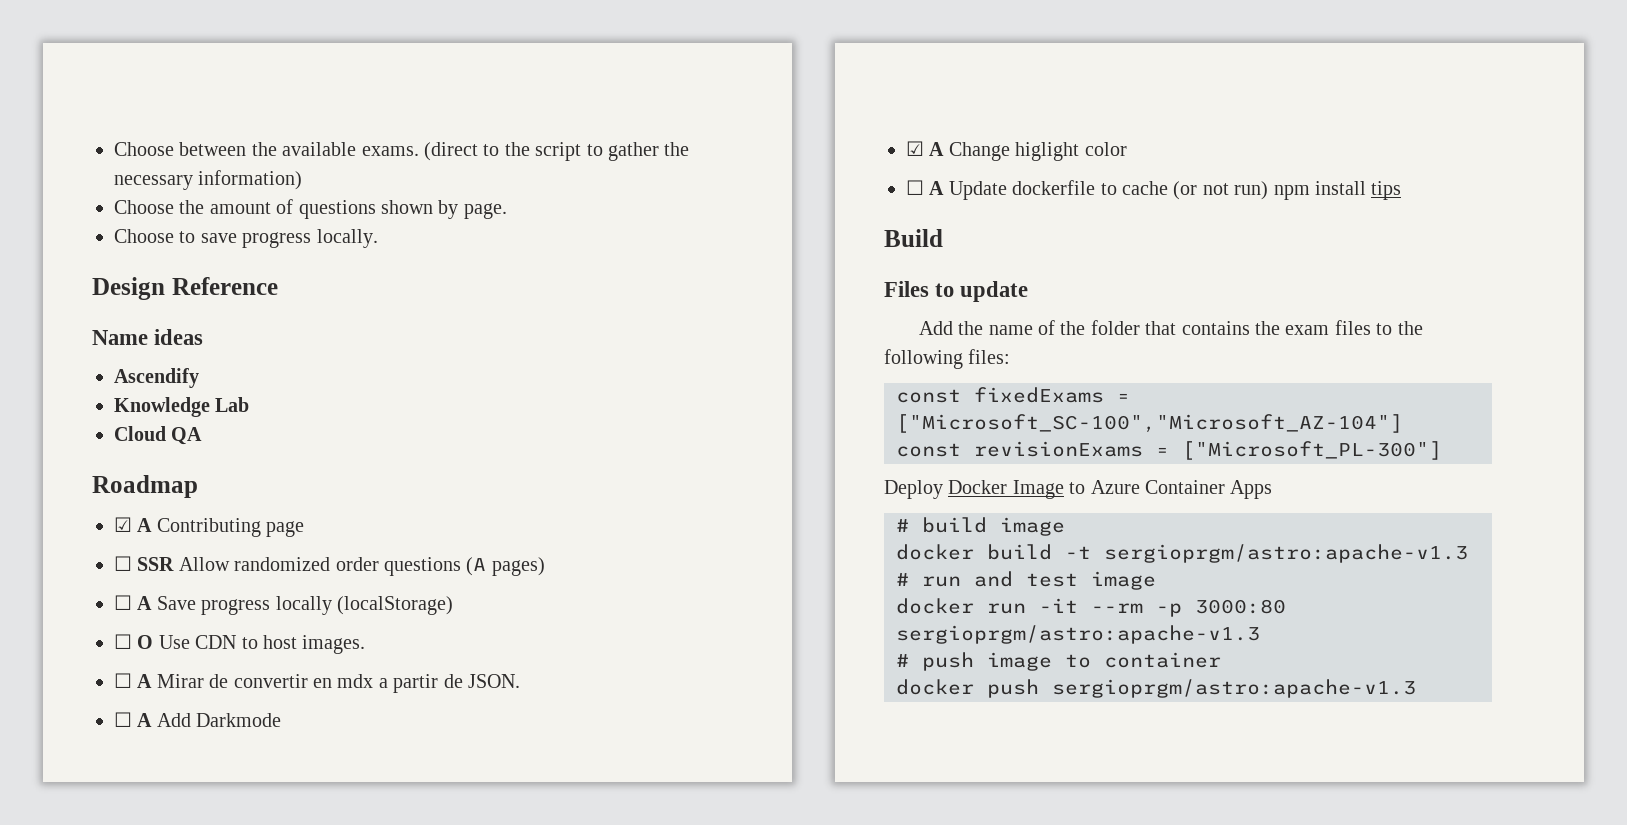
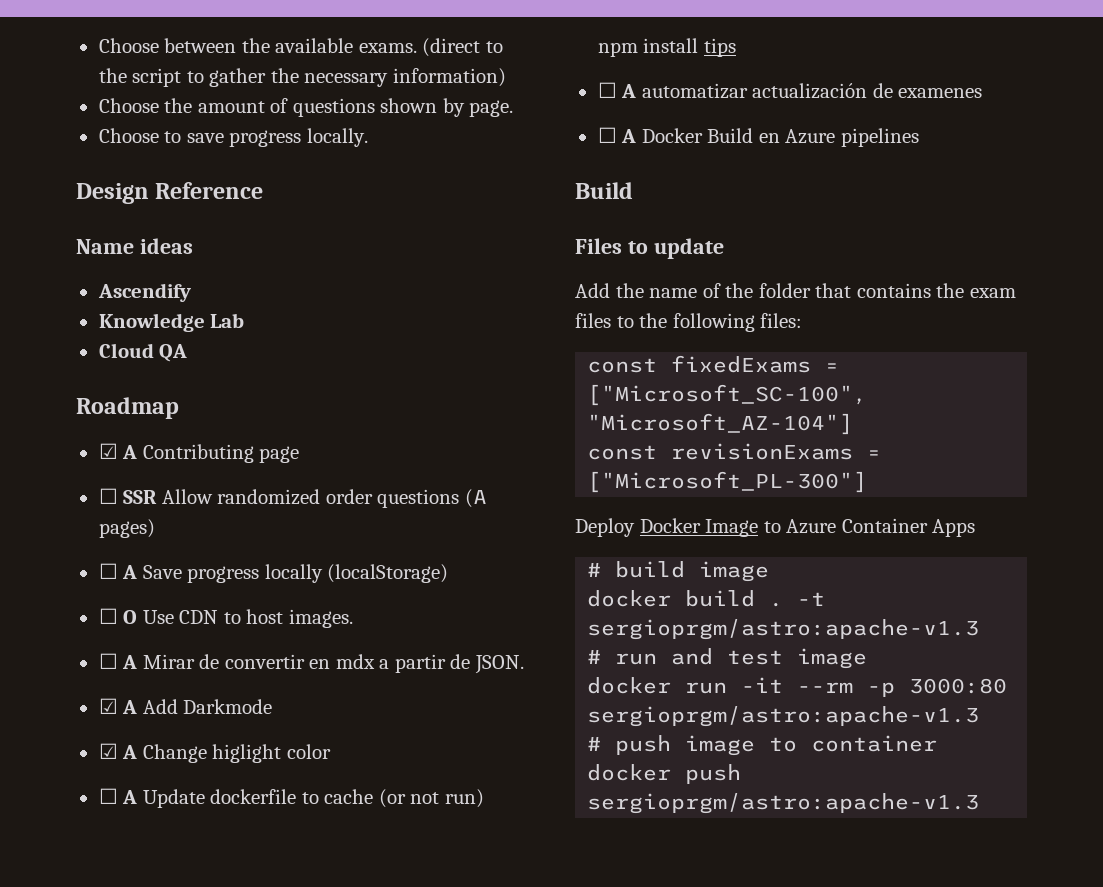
- ☐ A Add Darkmode
+ ☑ A Add Darkmode
+ ☐ A automatizar actualización de examenes
+ ☐ A Docker Build en Azure pipelines
- docker build -t sergioprgm/astro:apache-v1.3
+ docker build . -t sergioprgm/astro:apache-v1.3

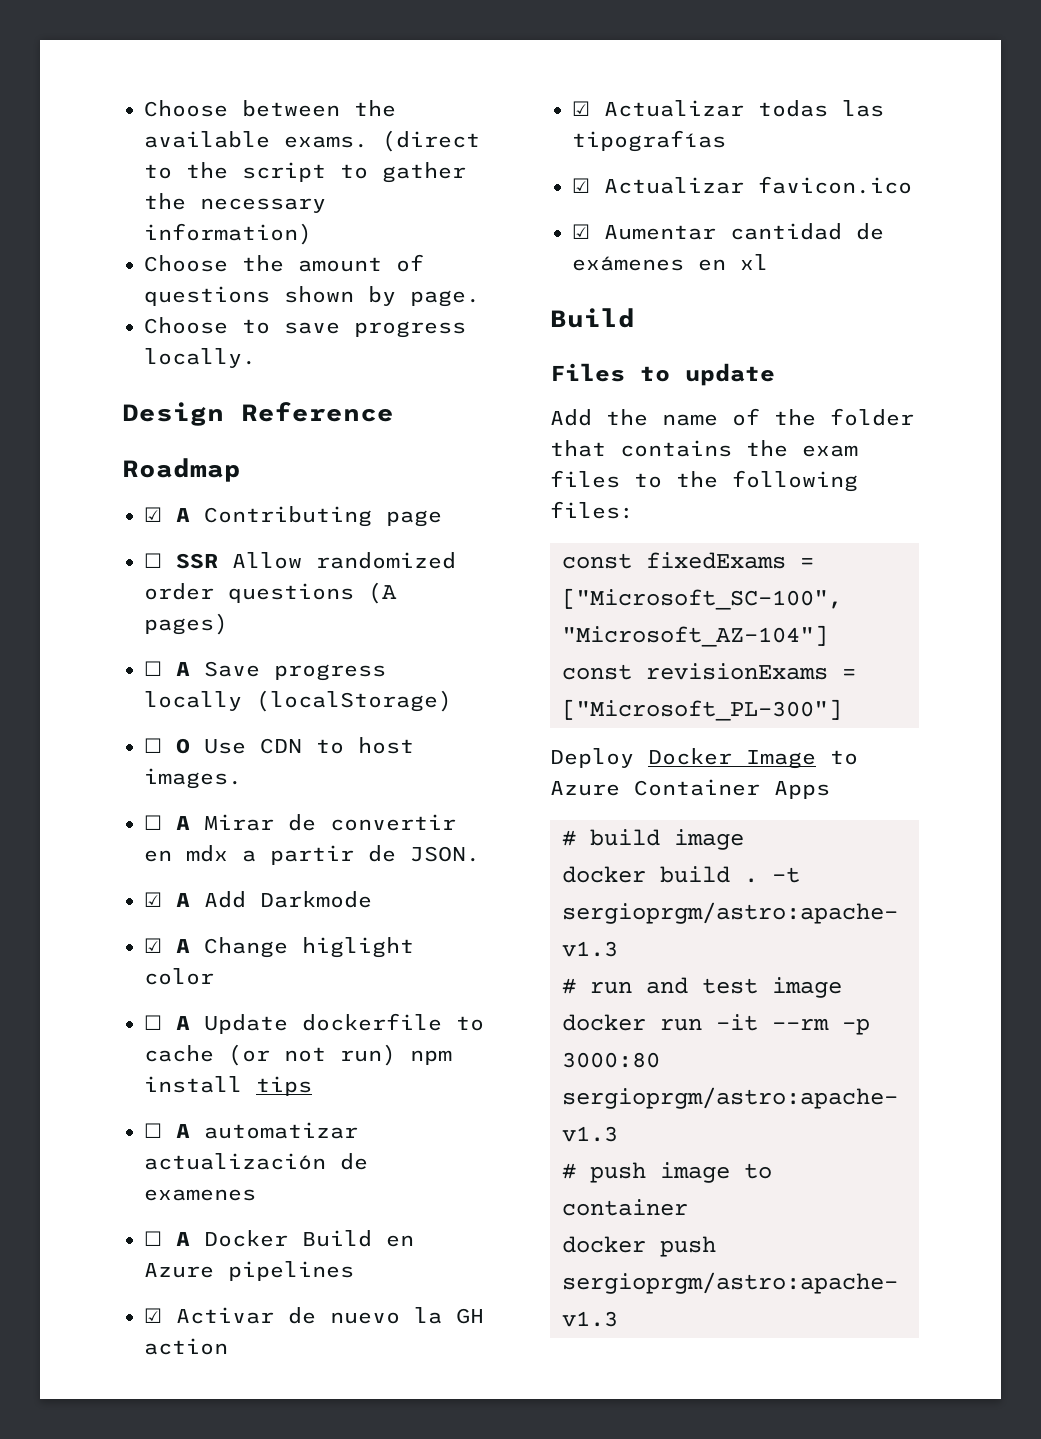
- Name ideas
- Ascendify
- Knowledge Lab
- Cloud QA
+ ☑ Activar de nuevo la GH action
+ ☑ Actualizar todas las tipografías
+ ☑ Actualizar favicon.ico
+ ☑ Aumentar cantidad de exámenes en xl

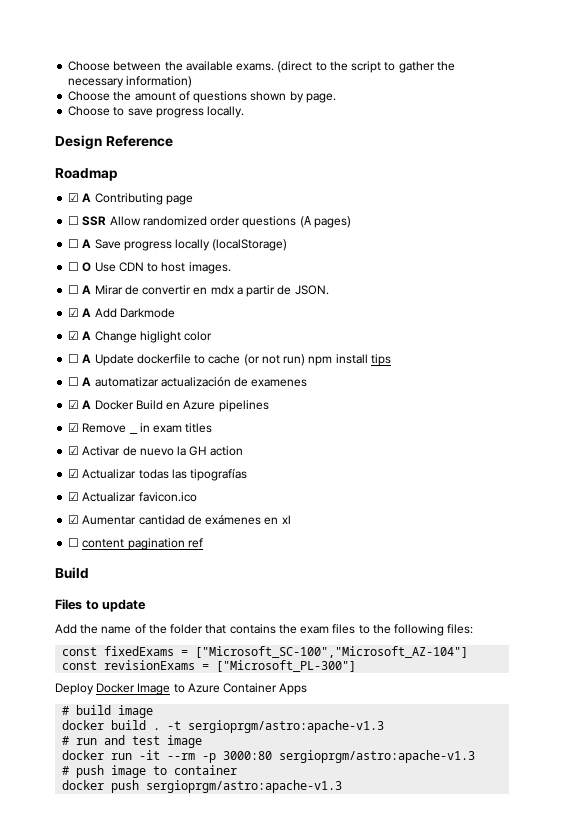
- ☐ A Docker Build en Azure pipelines
+ ☑ A Docker Build en Azure pipelines
+ ☑ Remove _ in exam titles
+ ☐ content pagination ref

